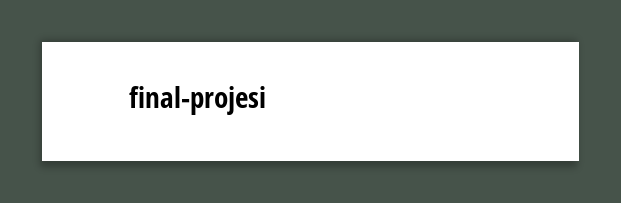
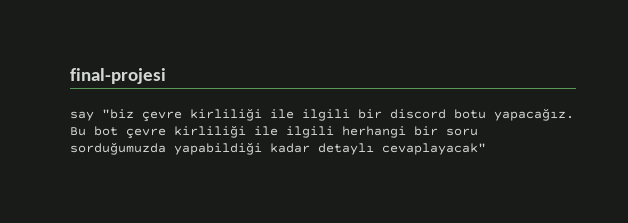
+ say "biz çevre kirliliği ile ilgili bir discord botu yapacağız. Bu bot çevre kirliliği ile ilgili herhangi bir soru sorduğumuzda yapabildiği kadar detaylı cevaplayacak"

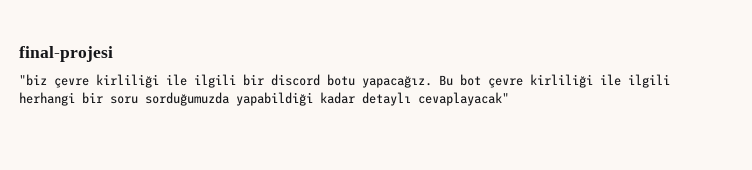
- say "biz çevre kirliliği ile ilgili bir discord botu yapacağız.
+ "biz çevre kirliliği ile ilgili bir discord botu yapacağız.

